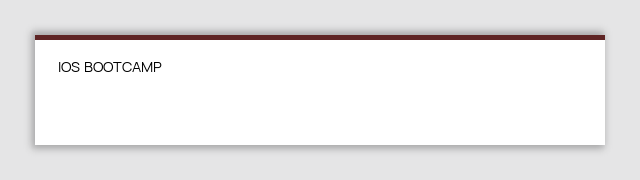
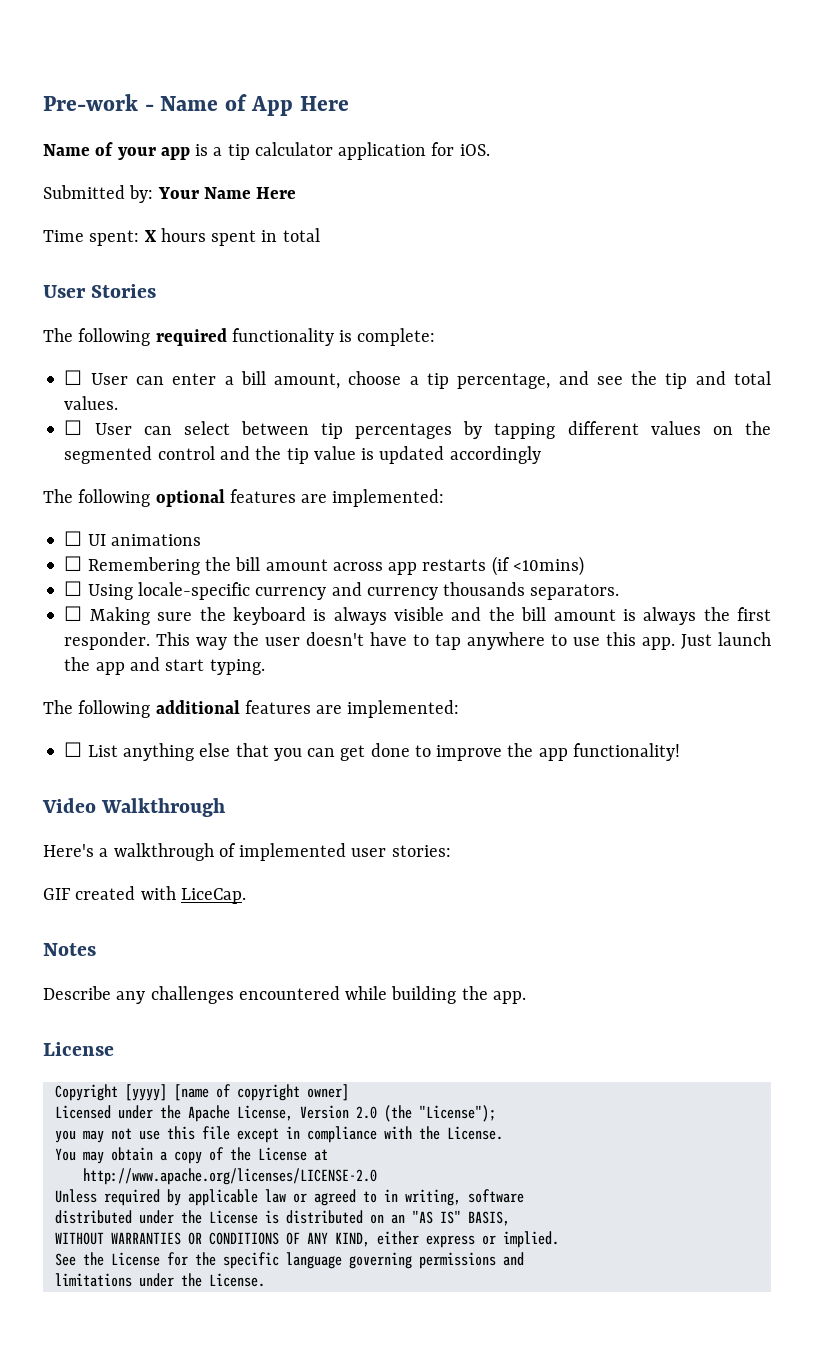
- IOS BOOTCAMP
+ Pre-work - Name of App Here
+ Name of your app is a tip calculator application for iOS.
+ Submitted by: Your Name Here
+ Time spent: X hours spent in total
+ User Stories
+ The following required functionality is complete:
+ ☐ User can enter a bill amount, choose a tip percentage, and see the tip and total values.
+ ☐ User can select between tip percentages by tapping different values on the segmented control and the tip value is updated accordingly
+ The following optional features are implemented:
+ ☐ UI animations
+ ☐ Remembering the bill amount across app restarts (if <10mins)
+ ☐ Using locale-specific currency and currency thousands separators.
+ ☐ Making sure the keyboard is always visible and the bill amount is always the first responder. This way the user doesn't have to tap anywhere to use this app. Just launch the app and start typing.
+ The following additional features are implemented:
+ ☐ List anything else that you can get done to improve the app functionality!
+ Video Walkthrough
+ Here's a walkthrough of implemented user stories:
+ GIF created with LiceCap.
+ Notes
+ Describe any challenges encountered while building the app.
+ License
+ Copyright [yyyy] [name of copyright owner]
+ Licensed under the Apache License, Version 2.0 (the "License");
+ you may not use this file except in compliance with the License.
+ You may obtain a copy of the License at
+ http://www.apache.org/licenses/LICENSE-2.0
+ Unless required by applicable law or agreed to in writing, software
+ distributed under the License is distributed on an "AS IS" BASIS,
+ WITHOUT WARRANTIES OR CONDITIONS OF ANY KIND, either express or implied.
+ See the License for the specific language governing permissions and
+ limitations under the License.

